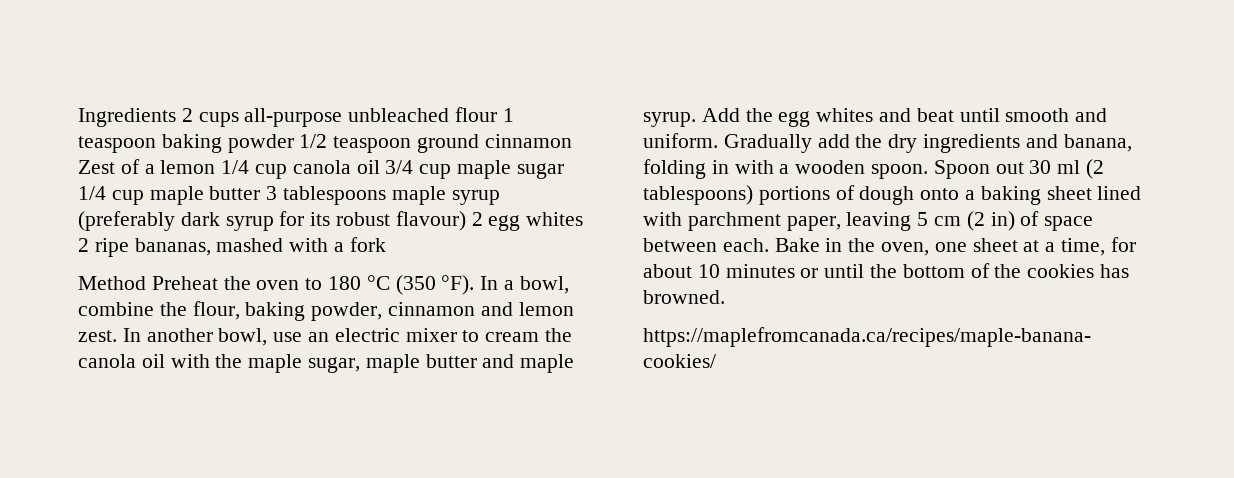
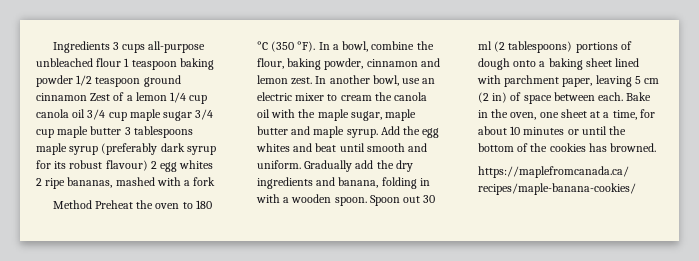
- Ingredients 2 cups all-purpose unbleached flour 1 teaspoon baking powder 1/2 teaspoon ground cinnamon Zest of a lemon 1/4 cup canola oil 3/4 cup maple sugar 1/4 cup maple butter 3 tablespoons maple syrup (preferably dark syrup for its robust flavour) 2 egg whites 2 ripe bananas, mashed with a fork
+ Ingredients 3 cups all-purpose unbleached flour 1 teaspoon baking powder 1/2 teaspoon ground cinnamon Zest of a lemon 1/4 cup canola oil 3/4 cup maple sugar 3/4 cup maple butter 3 tablespoons maple syrup (preferably dark syrup for its robust flavour) 2 egg whites 2 ripe bananas, mashed with a fork

